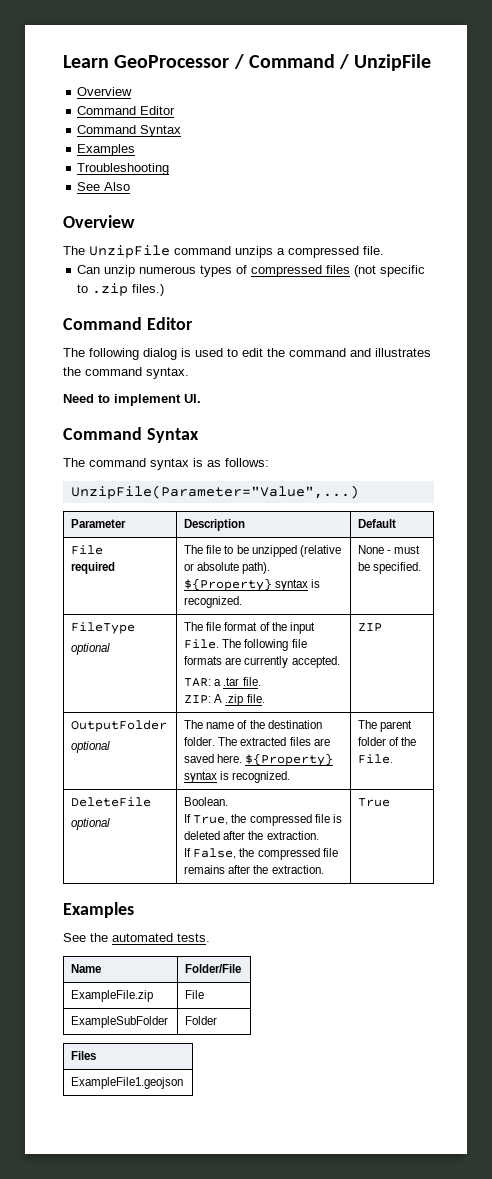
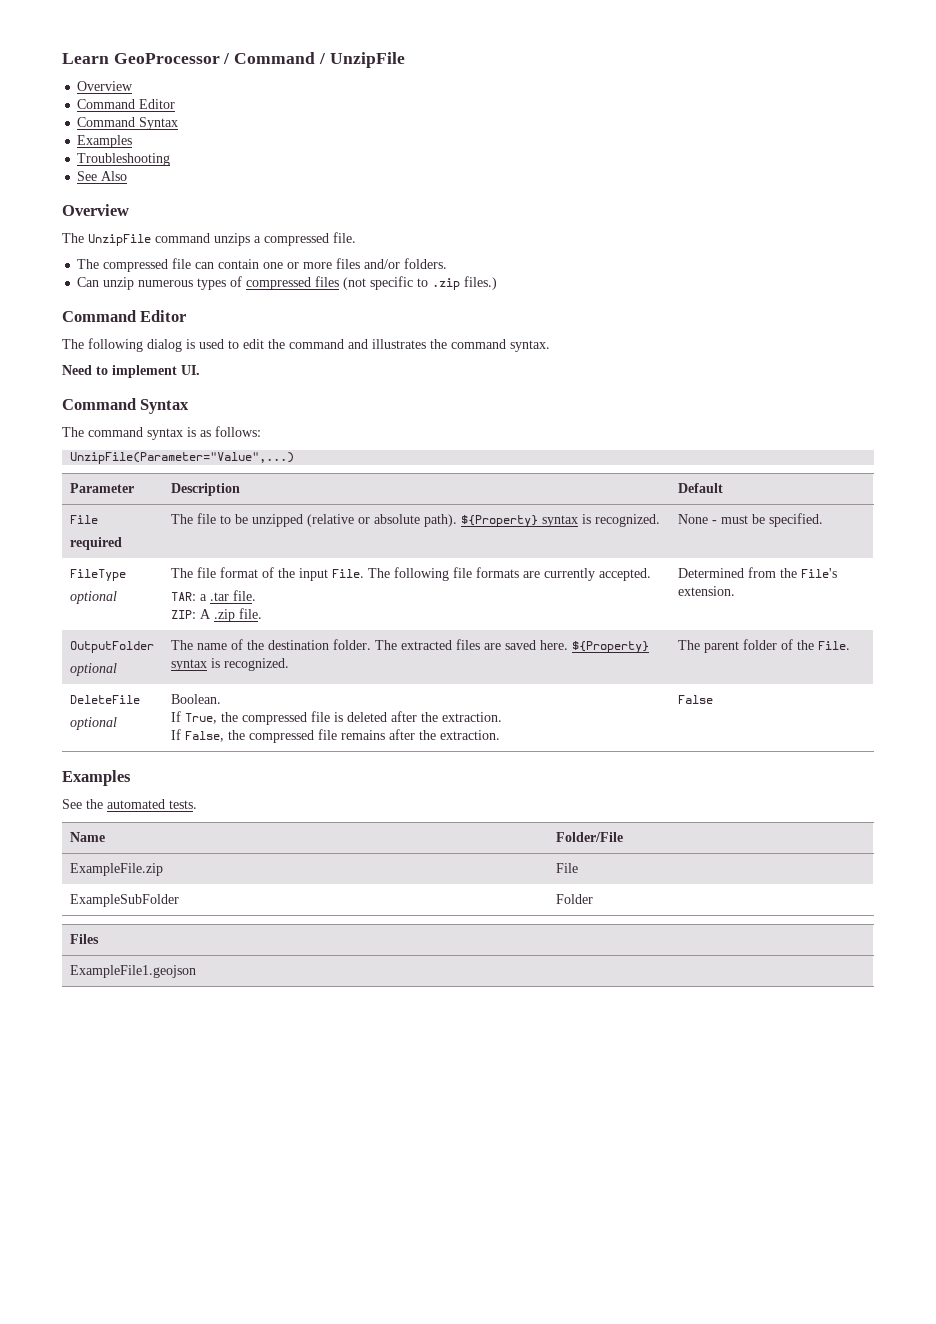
+ The compressed file can contain one or more files and/or folders.
  FileType
  optional | The file format of the input File. The following file formats are currently accepted.
  TAR: a .tar file.
- ZIP: A .zip file. | ZIP
+ ZIP: A .zip file. | Determined from the File's extension.
  DeleteFile
  optional | Boolean.
  If True, the compressed file is deleted after the extraction.
- If False, the compressed file remains after the extraction. | True
+ If False, the compressed file remains after the extraction. | False

